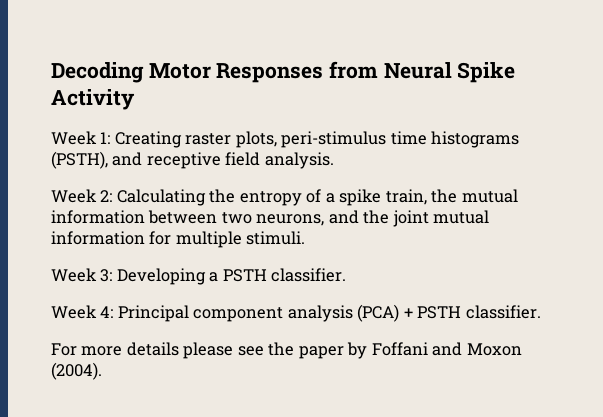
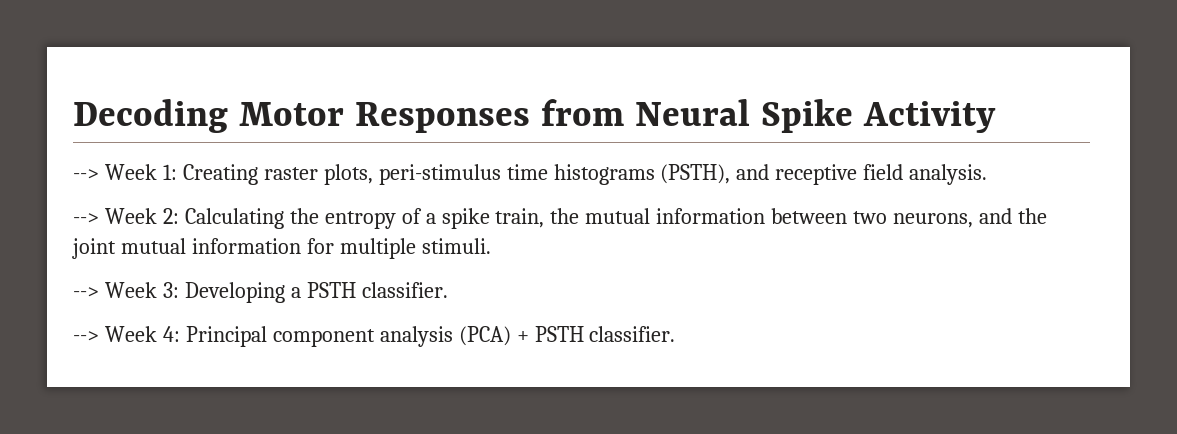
- Week 1: Creating raster plots, peri-stimulus time histograms (PSTH), and receptive field analysis.
+ --> Week 1: Creating raster plots, peri-stimulus time histograms (PSTH), and receptive field analysis.
- Week 2: Calculating the entropy of a spike train, the mutual information between two neurons, and the joint mutual information for multiple stimuli.
+ --> Week 2: Calculating the entropy of a spike train, the mutual information between two neurons, and the joint mutual information for multiple stimuli.
- Week 3: Developing a PSTH classifier.
+ --> Week 3: Developing a PSTH classifier.
- Week 4: Principal component analysis (PCA) + PSTH classifier.
+ --> Week 4: Principal component analysis (PCA) + PSTH classifier.
- For more details please see the paper by Foffani and Moxon (2004).

